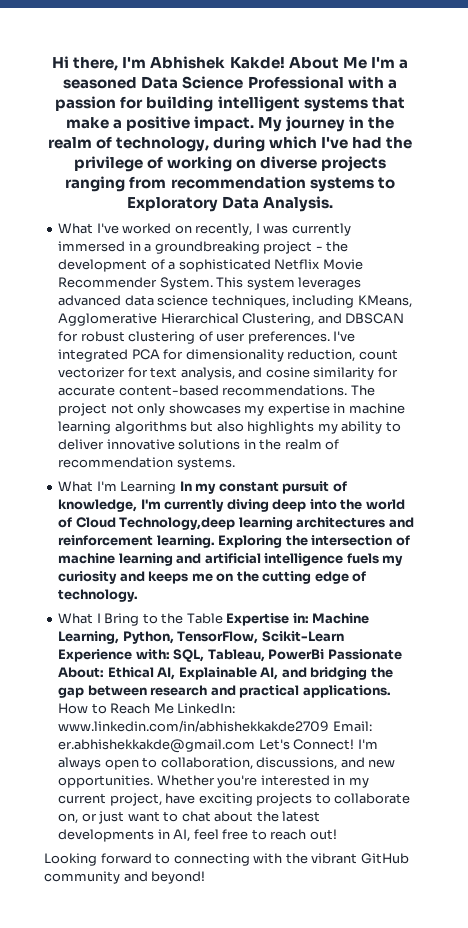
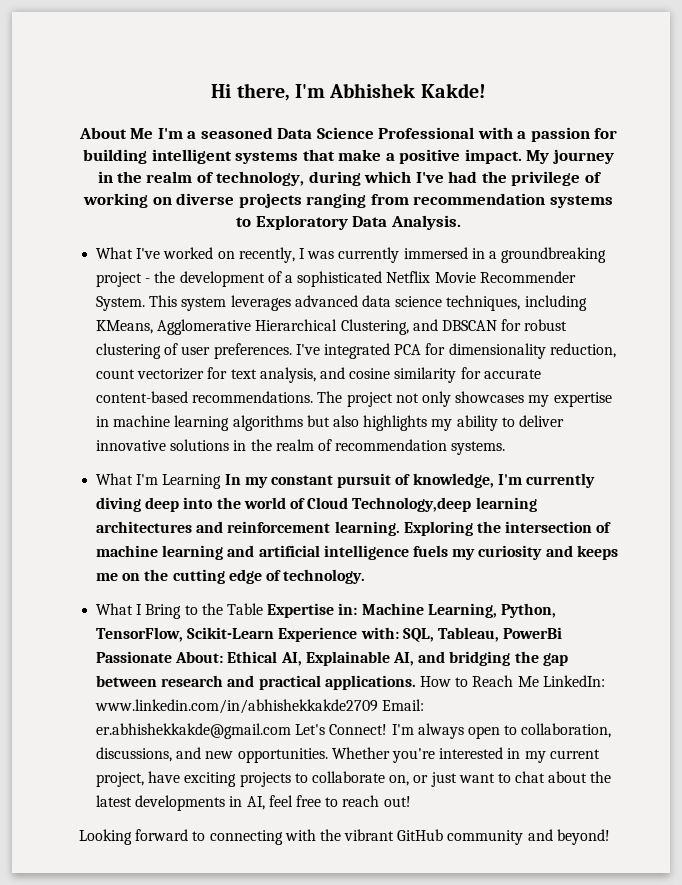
- Hi there, I'm Abhishek Kakde! About Me I'm a seasoned Data Science Professional with a passion for building intelligent systems that make a positive impact.
+ Hi there, I'm Abhishek Kakde!
+ About Me I'm a seasoned Data Science Professional with a passion for building intelligent systems that make a positive impact.

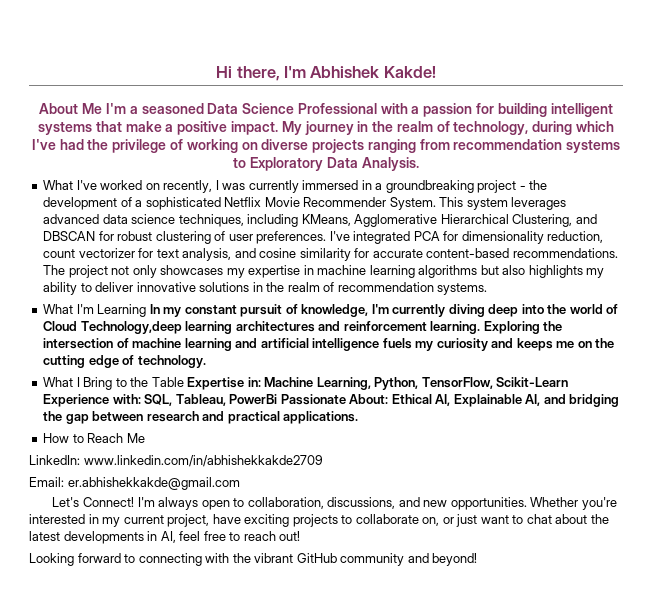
- What I Bring to the Table Expertise in: Machine Learning, Python, TensorFlow, Scikit-Learn Experience with: SQL, Tableau, PowerBi Passionate About: Ethical AI, Explainable AI, and bridging the gap between research and practical applications. How to Reach Me LinkedIn: www.linkedin.com/in/abhishekkakde2709 Email: er.abhishekkakde@gmail.com Let's Connect!
+ What I Bring to the Table Expertise in: Machine Learning, Python, TensorFlow, Scikit-Learn Experience with: SQL, Tableau, PowerBi Passionate About: Ethical AI, Explainable AI, and bridging the gap between research and practical applications.
+ How to Reach Me
+ LinkedIn: www.linkedin.com/in/abhishekkakde2709
+ Email: er.abhishekkakde@gmail.com
+ Let's Connect!

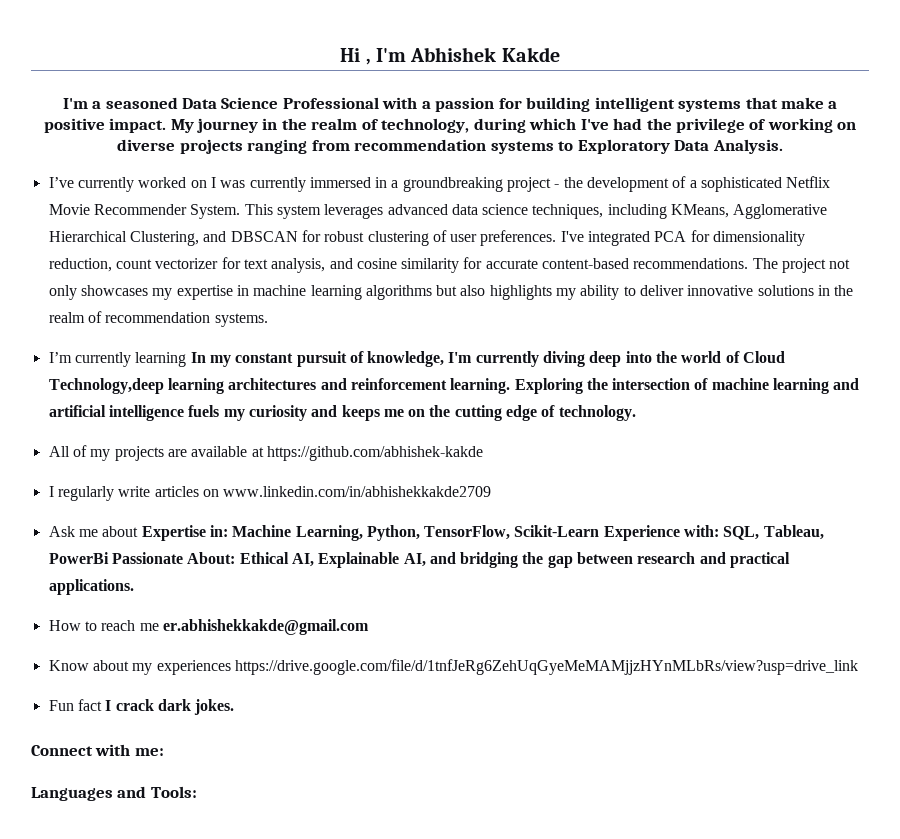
- Hi there, I'm Abhishek Kakde!
- About Me I'm a seasoned Data Science Professional with a passion for building intelligent systems that make a positive impact.
+ Hi , I'm Abhishek Kakde
+ I'm a seasoned Data Science Professional with a passion for building intelligent systems that make a positive impact.
- What I've worked on recently, I was currently immersed in a groundbreaking project - the development of a sophisticated Netflix Movie Recommender System.
+ I’ve currently worked on I was currently immersed in a groundbreaking project - the development of a sophisticated Netflix Movie Recommender System.
- What I'm Learning In my constant pursuit of knowledge, I'm currently diving deep into the world of Cloud Technology,deep learning architectures and reinforcement learning.
+ I’m currently learning In my constant pursuit of knowledge, I'm currently diving deep into the world of Cloud Technology,deep learning architectures and reinforcement learning.
- What I Bring to the Table Expertise in: Machine Learning, Python, TensorFlow, Scikit-Learn Experience with: SQL, Tableau, PowerBi Passionate About: Ethical AI, Explainable AI, and bridging the gap between research and practical applications.
+ All of my projects are available at https://github.com/abhishek-kakde
+ I regularly write articles on www.linkedin.com/in/abhishekkakde2709
+ Ask me about Expertise in: Machine Learning, Python, TensorFlow, Scikit-Learn Experience with: SQL, Tableau, PowerBi Passionate About: Ethical AI, Explainable AI, and bridging the gap between research and practical applications.
- How to Reach Me
- LinkedIn: www.linkedin.com/in/abhishekkakde2709
- Email: er.abhishekkakde@gmail.com
- Let's Connect! I'm always open to collaboration, discussions, and new opportunities. Whether you're interested in my current project, have exciting projects to collaborate on, or just want to chat about the latest developments in AI, feel free to reach out!
- Looking forward to connecting with the vibrant GitHub community and beyond!
+ How to reach me er.abhishekkakde@gmail.com
+ Know about my experiences https://drive.google.com/file/d/1tnfJeRg6ZehUqGyeMeMAMjjzHYnMLbRs/view?usp=drive_link
+ Fun fact I crack dark jokes.
+ Connect with me:
+ Languages and Tools:

